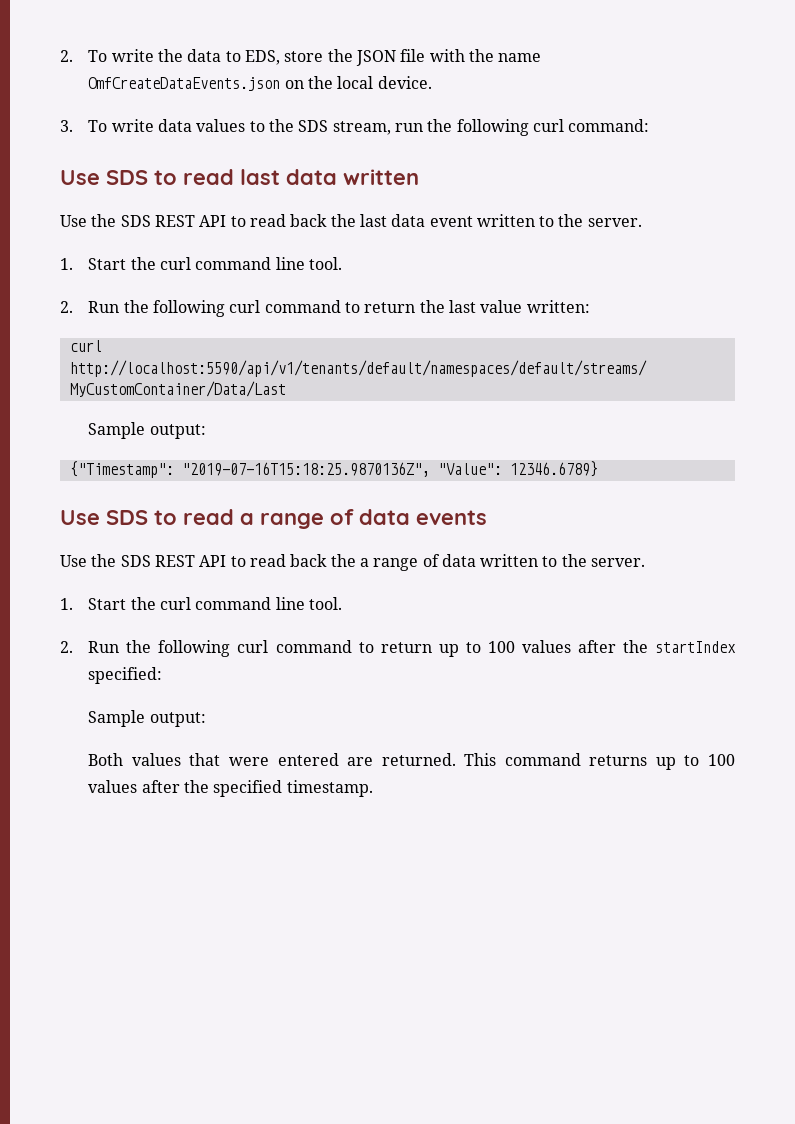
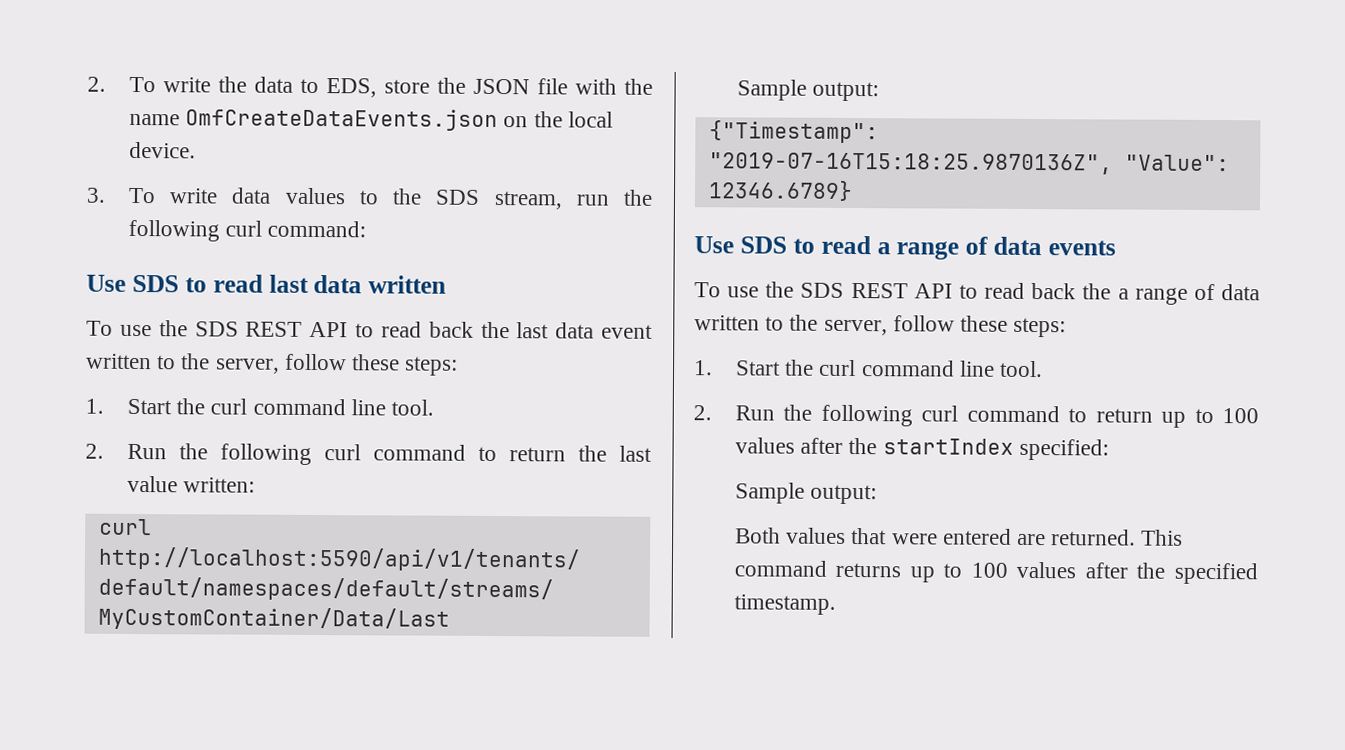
- Use the SDS REST API to read back the last data event written to the server.
+ To use the SDS REST API to read back the last data event written to the server, follow these steps:
- Use the SDS REST API to read back the a range of data written to the server.
+ To use the SDS REST API to read back the a range of data written to the server, follow these steps:

